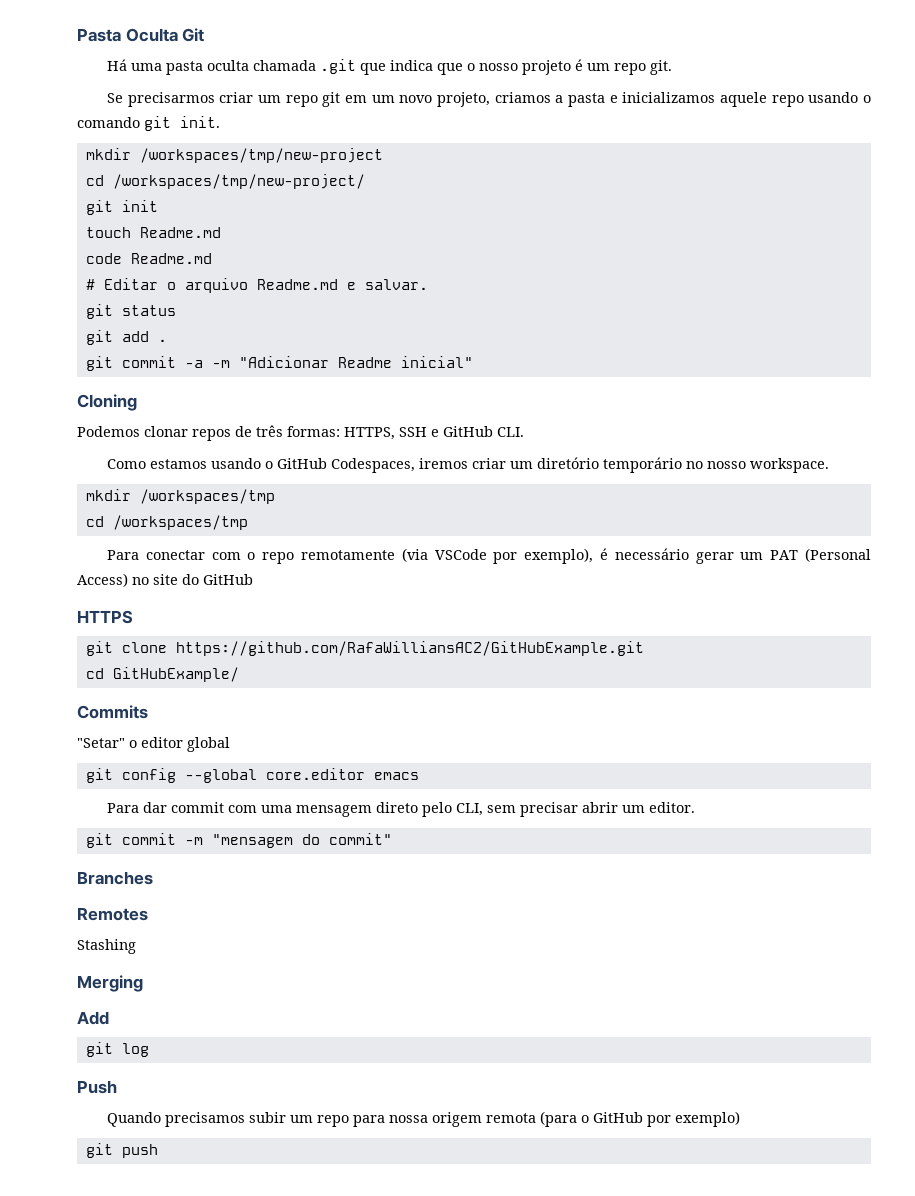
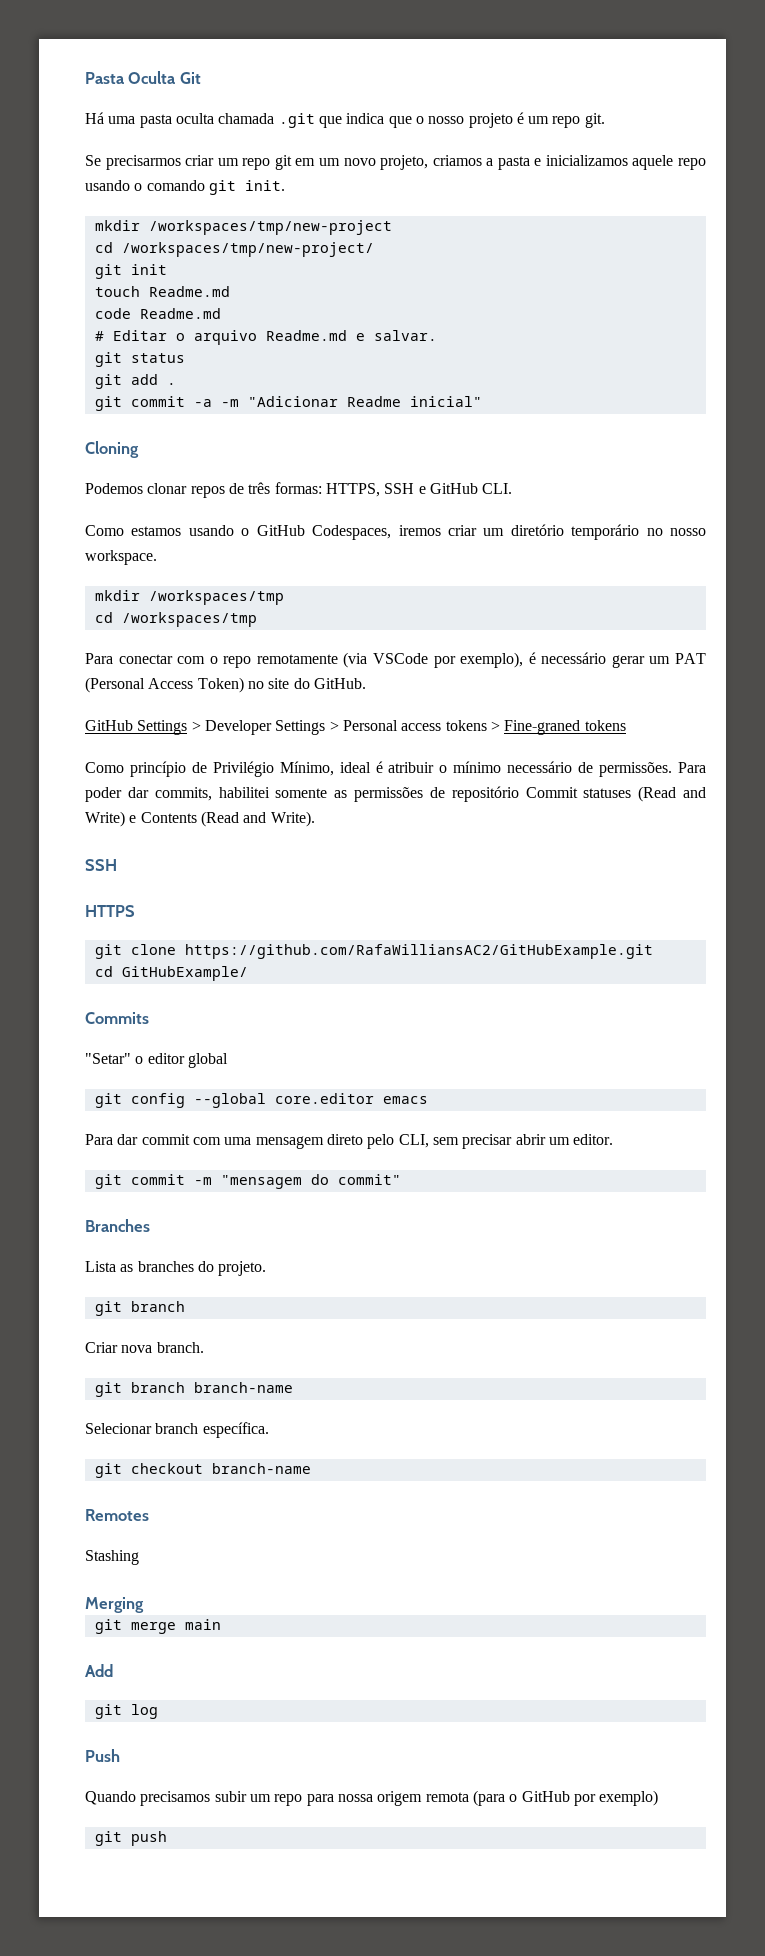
- Para conectar com o repo remotamente (via VSCode por exemplo), é necessário gerar um PAT (Personal Access) no site do GitHub
+ Para conectar com o repo remotamente (via VSCode por exemplo), é necessário gerar um PAT (Personal Access Token) no site do GitHub.
+ GitHub Settings > Developer Settings > Personal access tokens > Fine-graned tokens
+ Como princípio de Privilégio Mínimo, ideal é atribuir o mínimo necessário de permissões. Para poder dar commits, habilitei somente as permissões de repositório Commit statuses (Read and Write) e Contents (Read and Write).
+ SSH
+ Lista as branches do projeto.
+ git branch
+ Criar nova branch.
+ git branch branch-name
+ Selecionar branch específica.
+ git checkout branch-name
+ git merge main

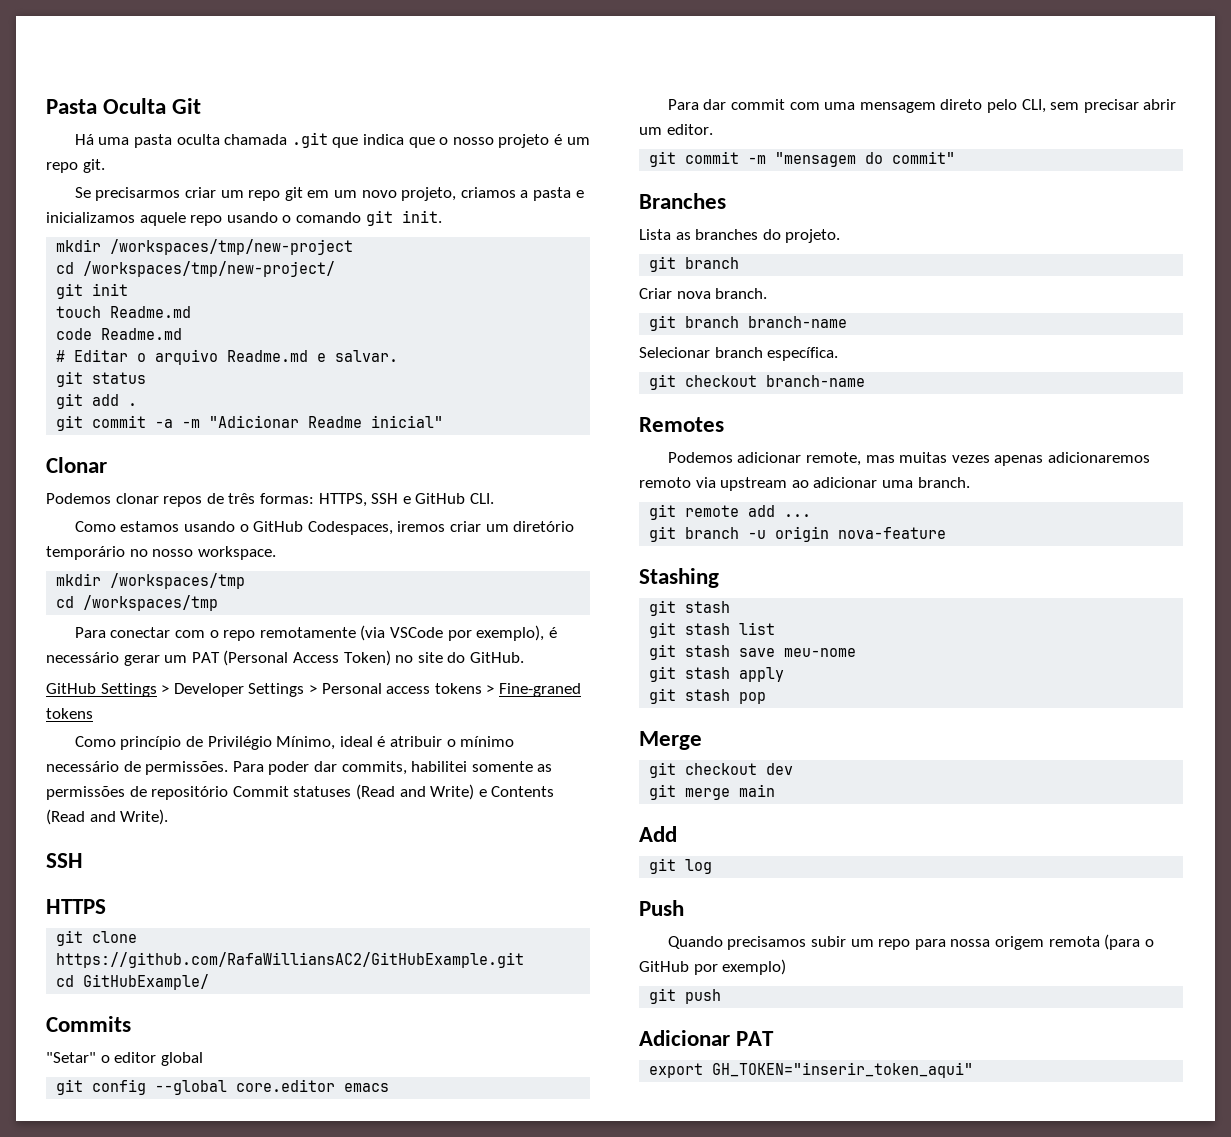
- Cloning
+ Clonar
+ Podemos adicionar remote, mas muitas vezes apenas adicionaremos remoto via upstream ao adicionar uma branch.
+ git remote add ...
+ git branch -u origin nova-feature
  Stashing
- Merging
+ git stash
+ git stash list
+ git stash save meu-nome
+ git stash apply
+ git stash pop
+ Merge
+ git checkout dev
+ Adicionar PAT
+ export GH_TOKEN="inserir_token_aqui"

